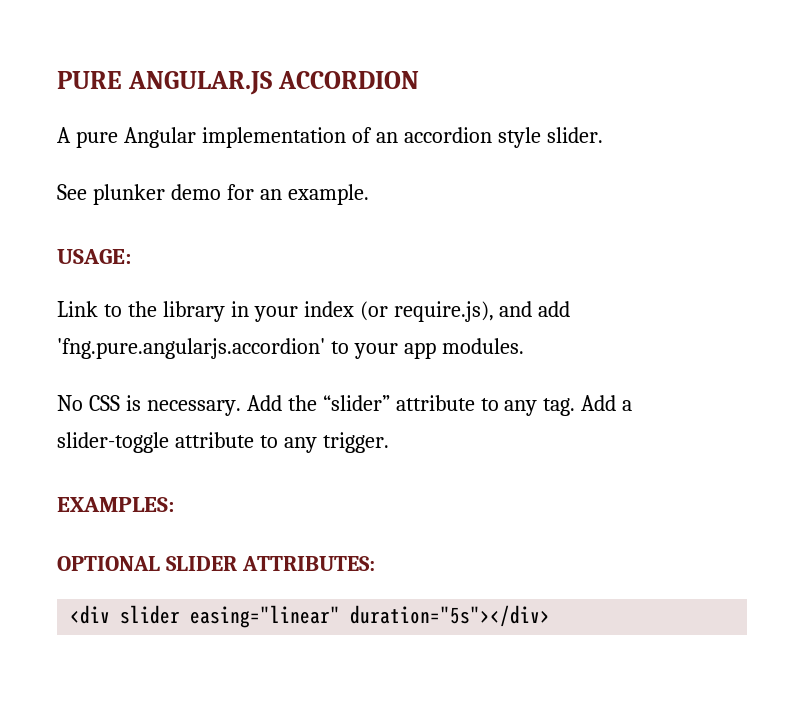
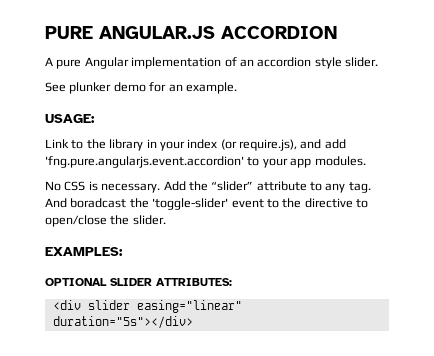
- Link to the library in your index (or require.js), and add 'fng.pure.angularjs.accordion' to your app modules.
+ Link to the library in your index (or require.js), and add 'fng.pure.angularjs.event.accordion' to your app modules.
- Add a slider-toggle attribute to any trigger.
+ And boradcast the 'toggle-slider' event to the directive to open/close the slider.

